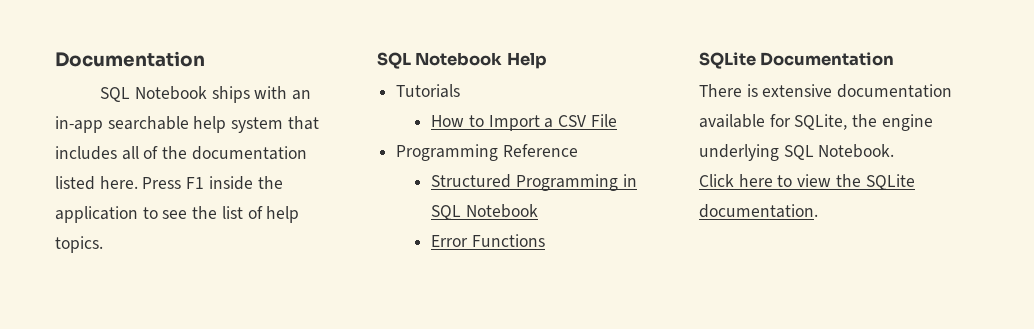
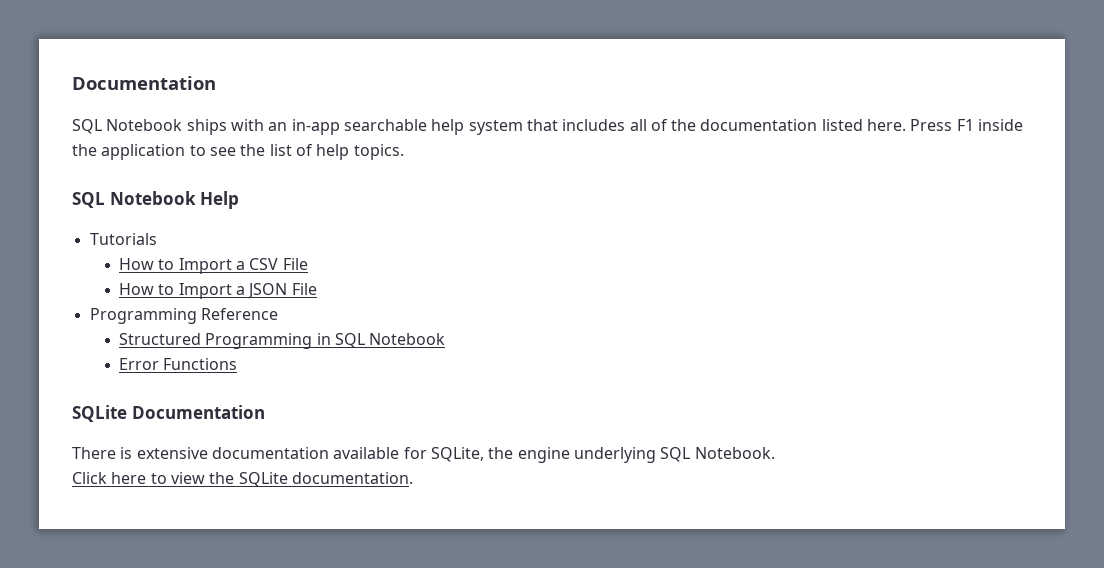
+ How to Import a JSON File

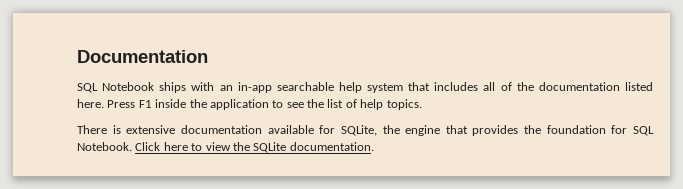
- SQL Notebook Help
- Tutorials
- How to Import a CSV File
- How to Import a JSON File
- Programming Reference
- Structured Programming in SQL Notebook
- Error Functions
- SQLite Documentation
- There is extensive documentation available for SQLite, the engine underlying SQL Notebook.
- Click here to view the SQLite documentation.
+ There is extensive documentation available for SQLite, the engine that provides the foundation for SQL Notebook. Click here to view the SQLite documentation.

